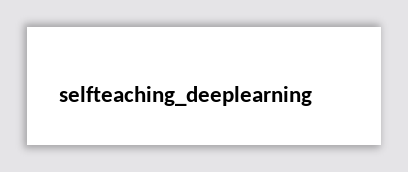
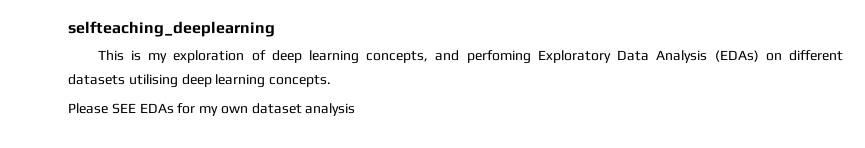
+ This is my exploration of deep learning concepts, and perfoming Exploratory Data Analysis (EDAs) on different datasets utilising deep learning concepts.
+ Please SEE EDAs for my own dataset analysis

